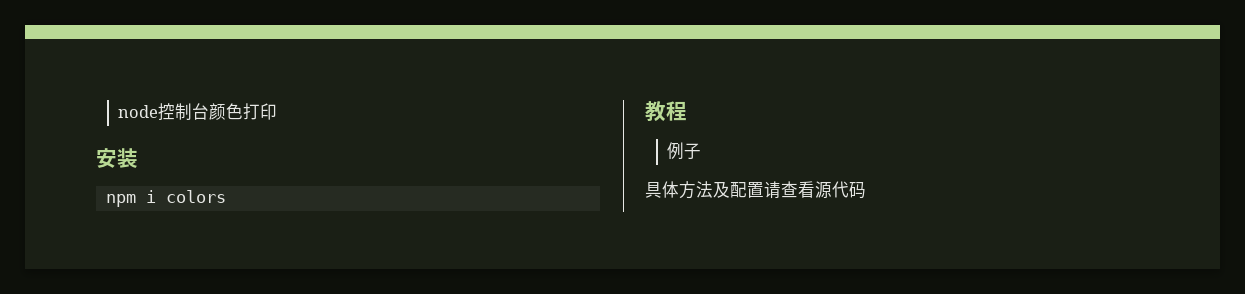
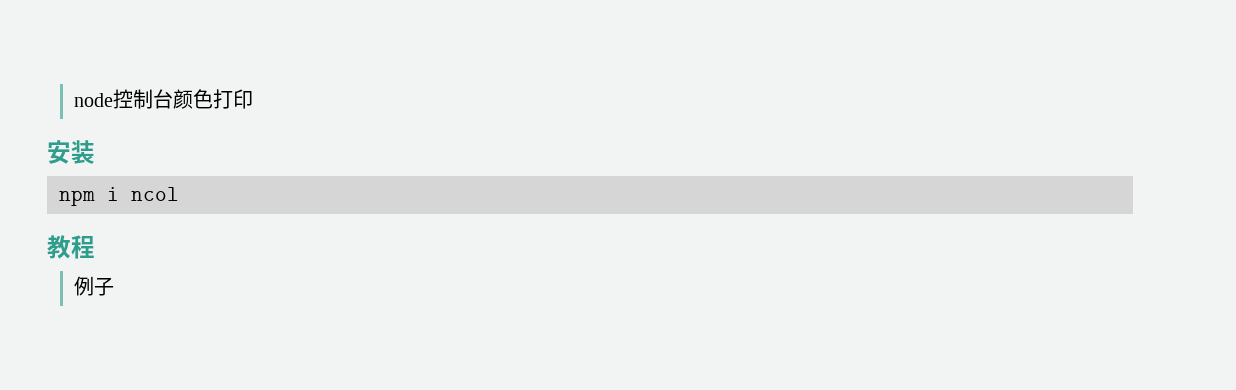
- npm i colors
+ npm i ncol
- 具体方法及配置请查看源代码

